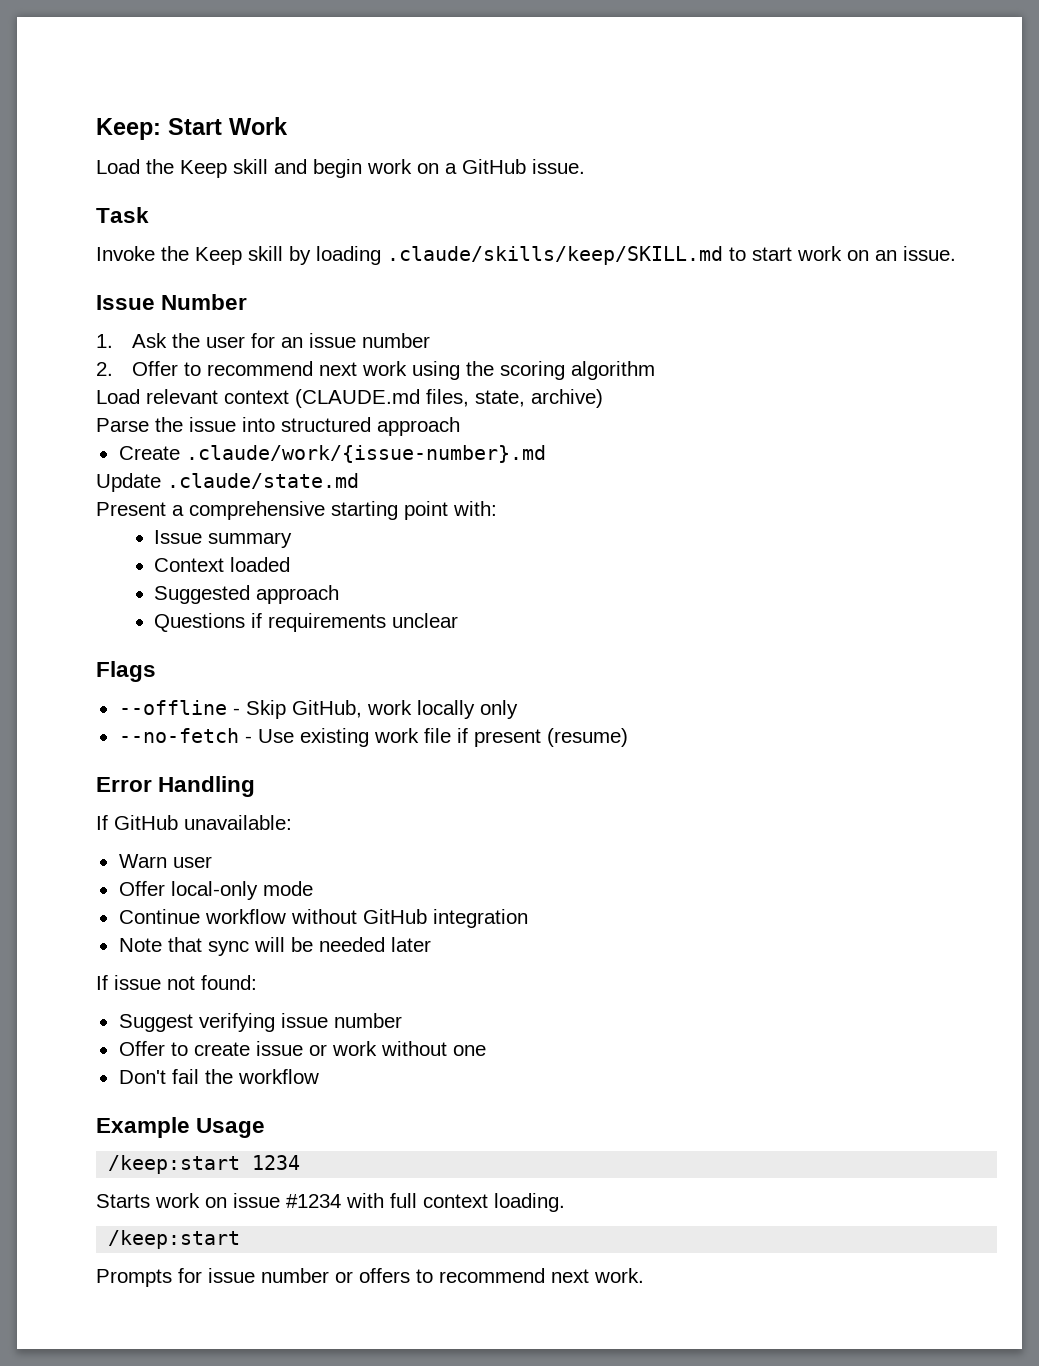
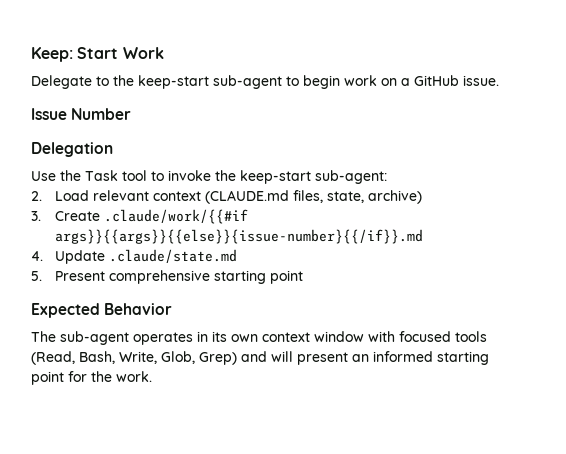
- Load the Keep skill and begin work on a GitHub issue.
+ Delegate to the keep-start sub-agent to begin work on a GitHub issue.
- Task
- Invoke the Keep skill by loading .claude/skills/keep/SKILL.md to start work on an issue.
  Issue Number
- 1. Ask the user for an issue number
- 2. Offer to recommend next work using the scoring algorithm
- Load relevant context (CLAUDE.md files, state, archive)
+ Delegation
+ Use the Task tool to invoke the keep-start sub-agent:
+ 2. Load relevant context (CLAUDE.md files, state, archive)
- Parse the issue into structured approach
- Create .claude/work/{issue-number}.md
- Update .claude/state.md
+ 3. Create .claude/work/{{#if args}}{{args}}{{else}}{issue-number}{{/if}}.md
+ 4. Update .claude/state.md
- Present a comprehensive starting point with:
- Issue summary
- Context loaded
- Suggested approach
- Questions if requirements unclear
- Flags
- --offline - Skip GitHub, work locally only
- --no-fetch - Use existing work file if present (resume)
- Error Handling
- If GitHub unavailable:
- Warn user
- Offer local-only mode
- Continue workflow without GitHub integration
- Note that sync will be needed later
- If issue not found:
- Suggest verifying issue number
- Offer to create issue or work without one
- Don't fail the workflow
- Example Usage
- /keep:start 1234
- Starts work on issue #1234 with full context loading.
- /keep:start
- Prompts for issue number or offers to recommend next work.
+ 5. Present comprehensive starting point
+ Expected Behavior
+ The sub-agent operates in its own context window with focused tools (Read, Bash, Write, Glob, Grep) and will present an informed starting point for the work.

